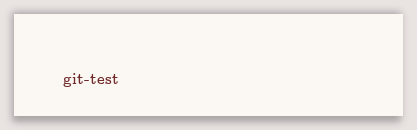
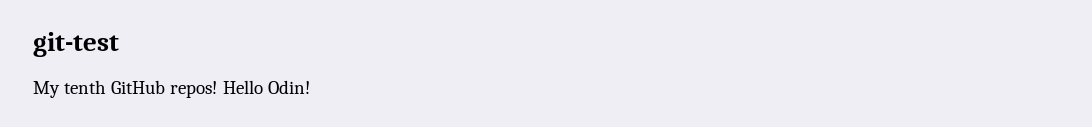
+ My tenth GitHub repos! Hello Odin!

